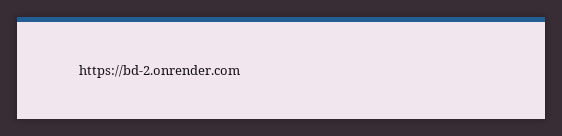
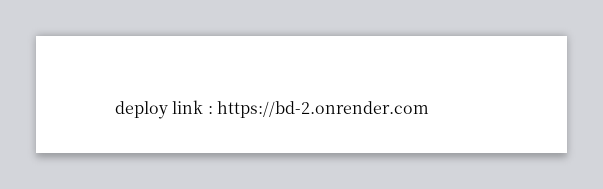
- https://bd-2.onrender.com
+ deploy link : https://bd-2.onrender.com

